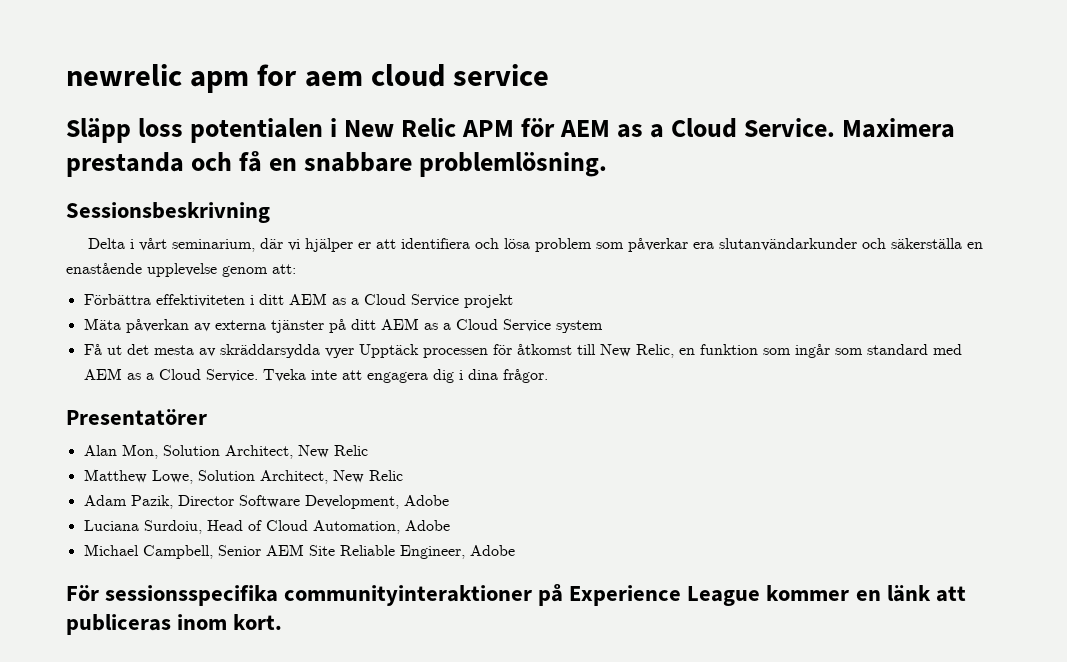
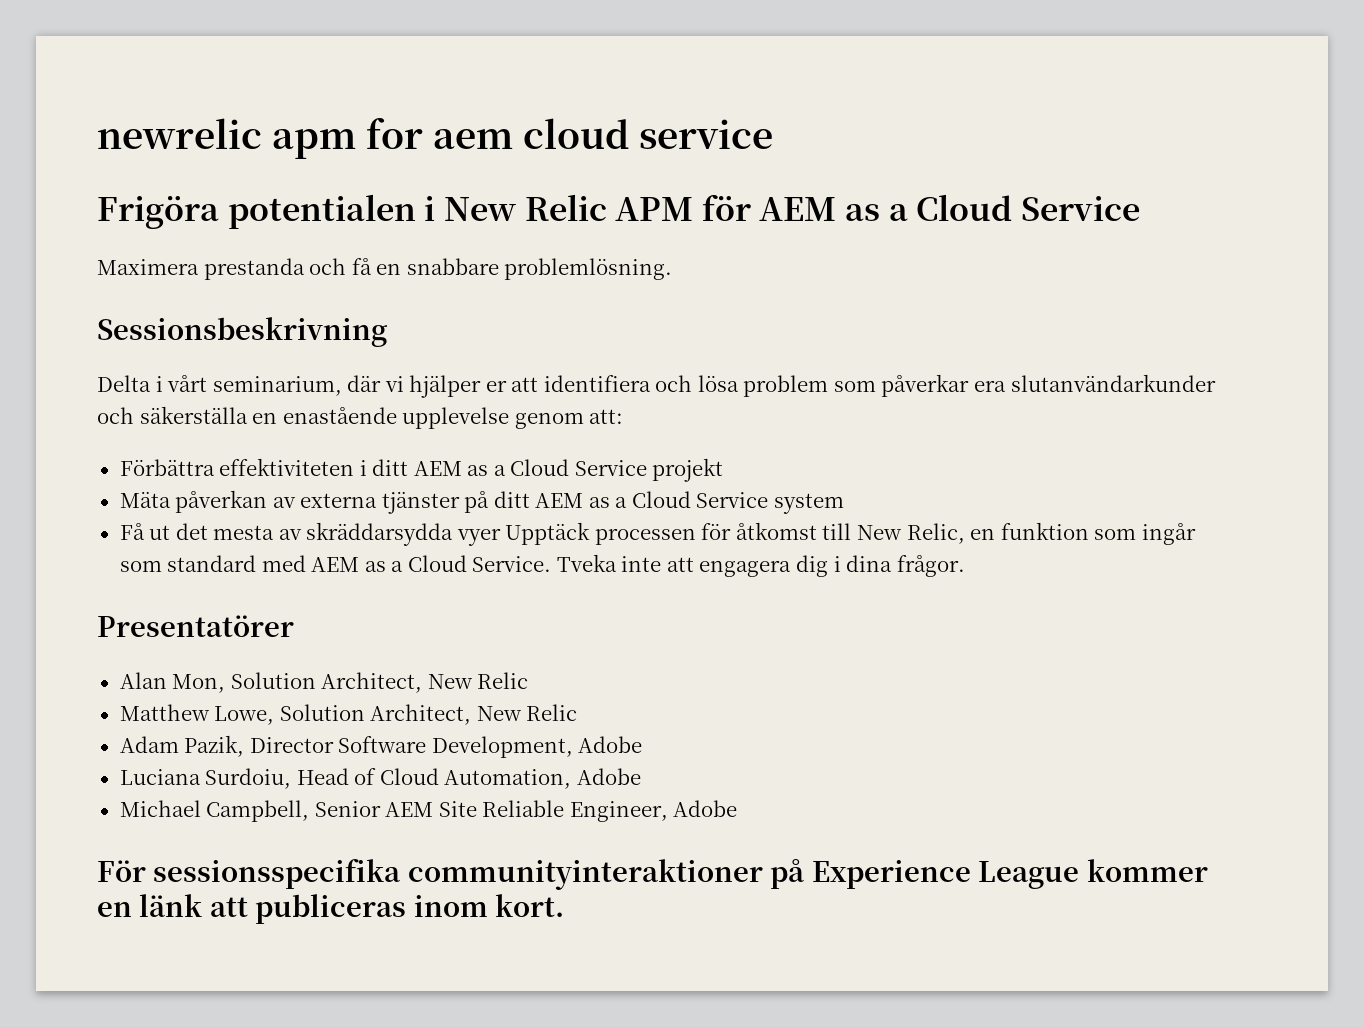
- Släpp loss potentialen i New Relic APM för AEM as a Cloud Service. Maximera prestanda och få en snabbare problemlösning.
+ Frigöra potentialen i New Relic APM för AEM as a Cloud Service
+ Maximera prestanda och få en snabbare problemlösning.

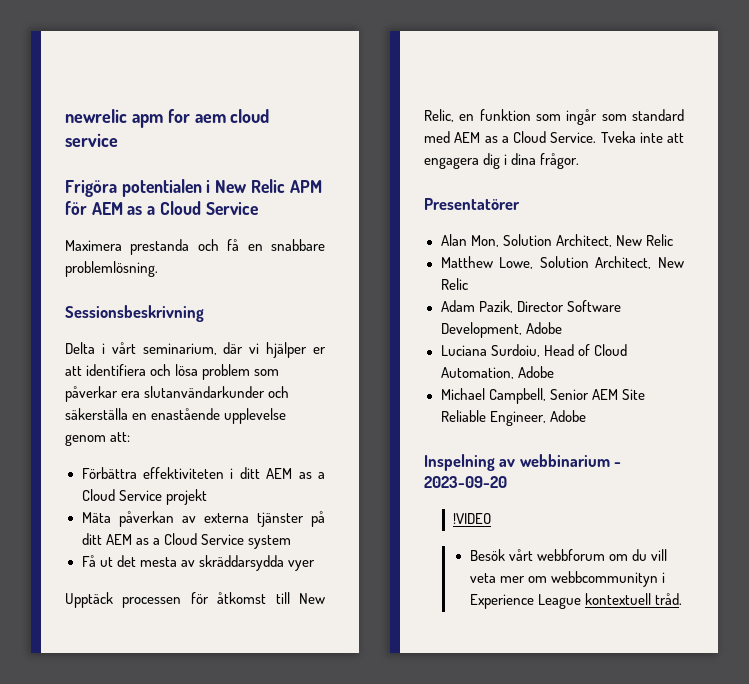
- Få ut det mesta av skräddarsydda vyer Upptäck processen för åtkomst till New Relic, en funktion som ingår som standard med AEM as a Cloud Service.
+ Få ut det mesta av skräddarsydda vyer
+ Upptäck processen för åtkomst till New Relic, en funktion som ingår som standard med AEM as a Cloud Service.
- För sessionsspecifika communityinteraktioner på Experience League kommer en länk att publiceras inom kort.
+ Inspelning av webbinarium - 2023-09-20
+ !VIDEO
+ Besök vårt webbforum om du vill veta mer om webbcommunityn i Experience League kontextuell tråd.

